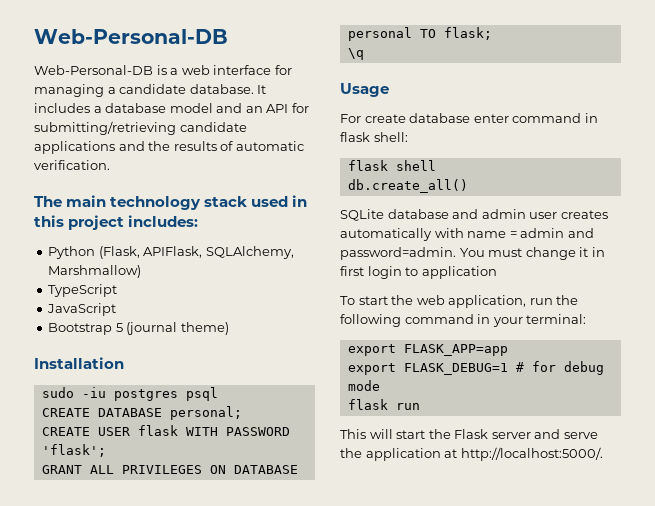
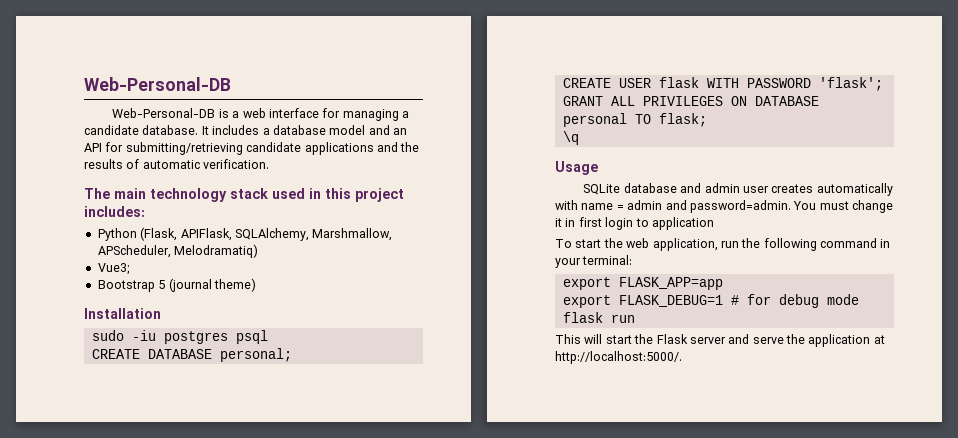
- Python (Flask, APIFlask, SQLAlchemy, Marshmallow)
- TypeScript
- JavaScript
+ Python (Flask, APIFlask, SQLAlchemy, Marshmallow, APScheduler, Melodramatiq)
+ Vue3;
- For create database enter command in flask shell:
- flask shell
- db.create_all()

